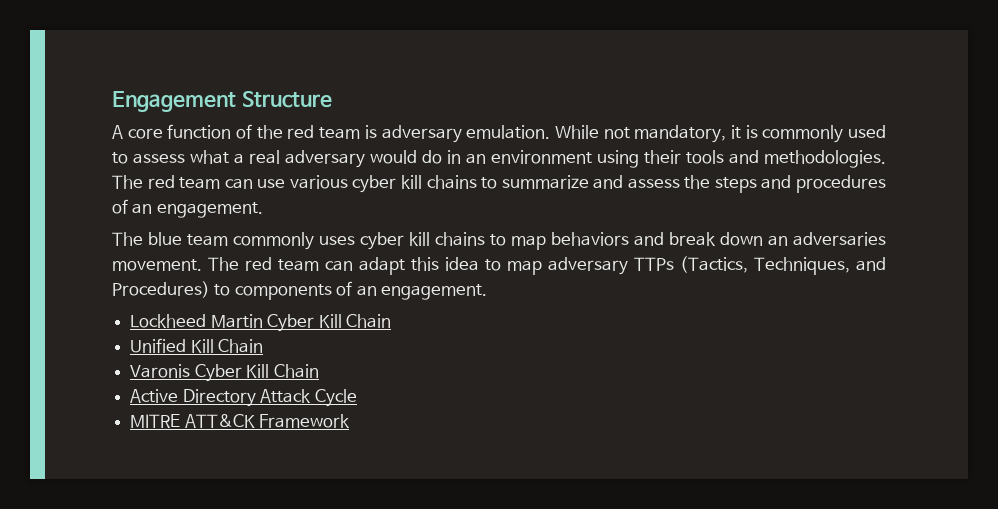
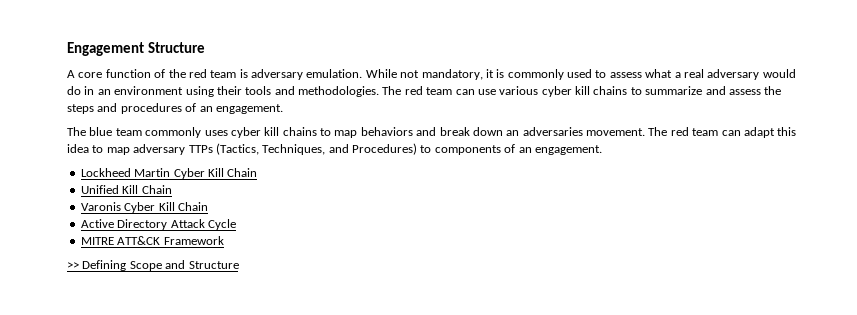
+ >> Defining Scope and Structure

